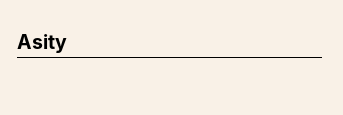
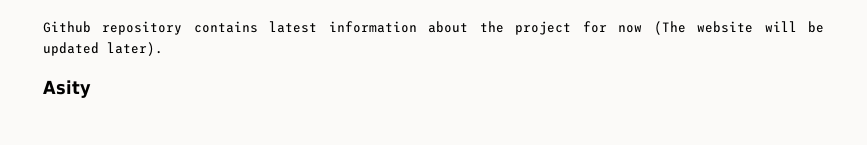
+ Github repository contains latest information about the project for now (The website will be updated later).

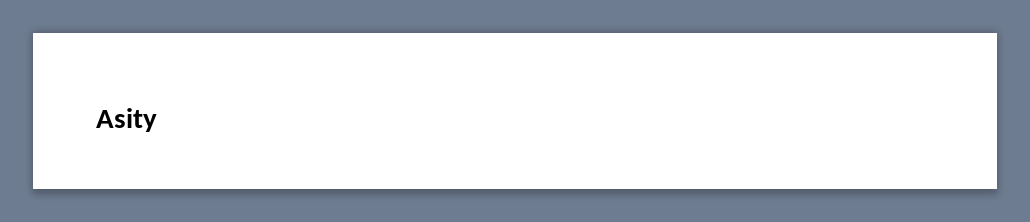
- Github repository contains latest information about the project for now (The website will be updated later).

